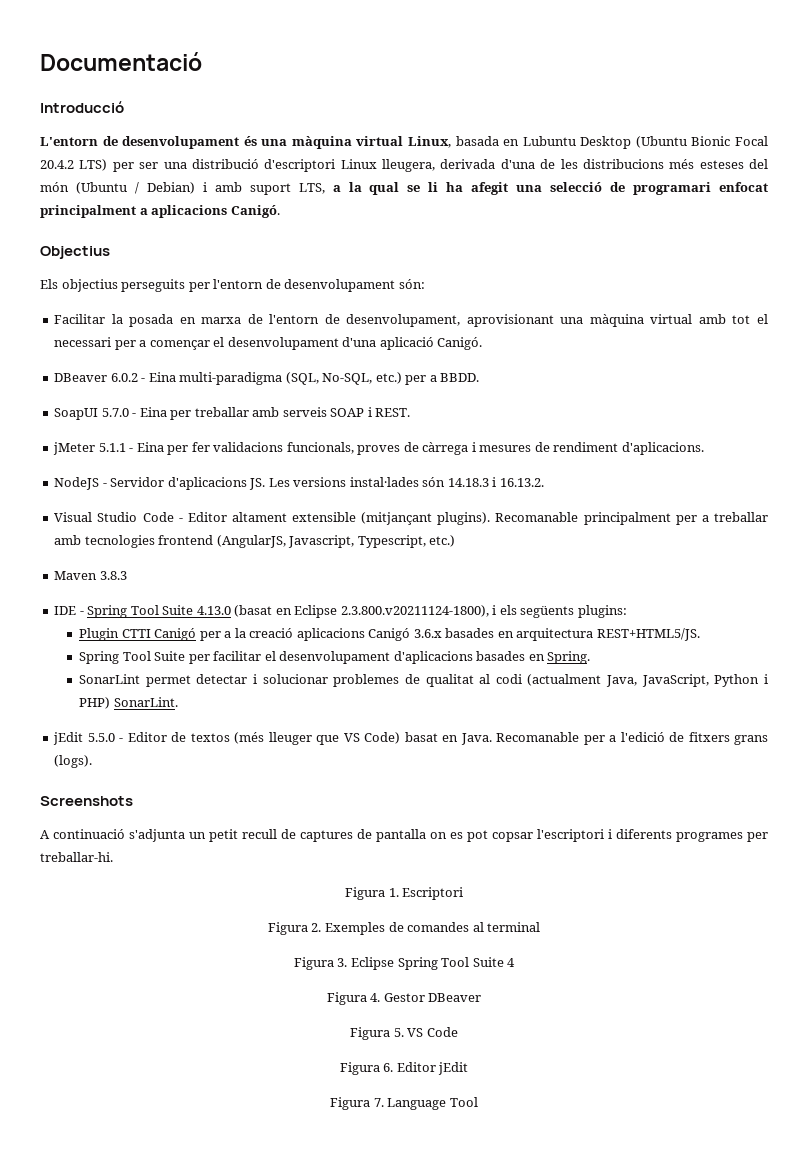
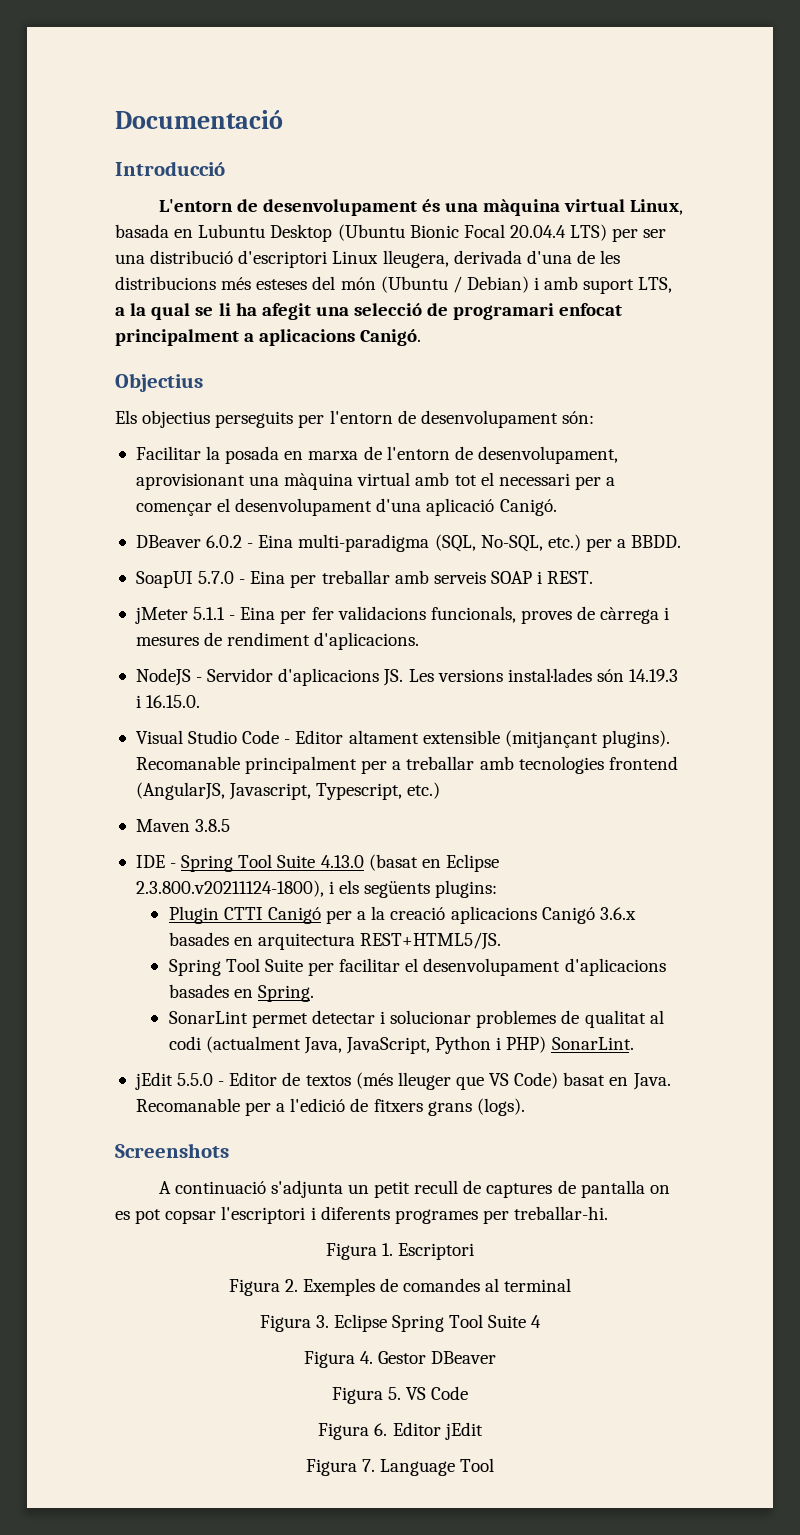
- L'entorn de desenvolupament és una màquina virtual Linux, basada en Lubuntu Desktop (Ubuntu Bionic Focal 20.4.2 LTS) per ser una distribució d'escriptori Linux lleugera, derivada d'una de les distribucions més esteses del món (Ubuntu / Debian) i amb suport LTS, a la qual se li ha afegit una selecció de programari enfocat principalment a aplicacions Canigó.
+ L'entorn de desenvolupament és una màquina virtual Linux, basada en Lubuntu Desktop (Ubuntu Bionic Focal 20.04.4 LTS) per ser una distribució d'escriptori Linux lleugera, derivada d'una de les distribucions més esteses del món (Ubuntu / Debian) i amb suport LTS, a la qual se li ha afegit una selecció de programari enfocat principalment a aplicacions Canigó.
- NodeJS - Servidor d'aplicacions JS. Les versions instal·lades són 14.18.3 i 16.13.2.
+ NodeJS - Servidor d'aplicacions JS. Les versions instal·lades són 14.19.3 i 16.15.0.
- Maven 3.8.3
+ Maven 3.8.5

